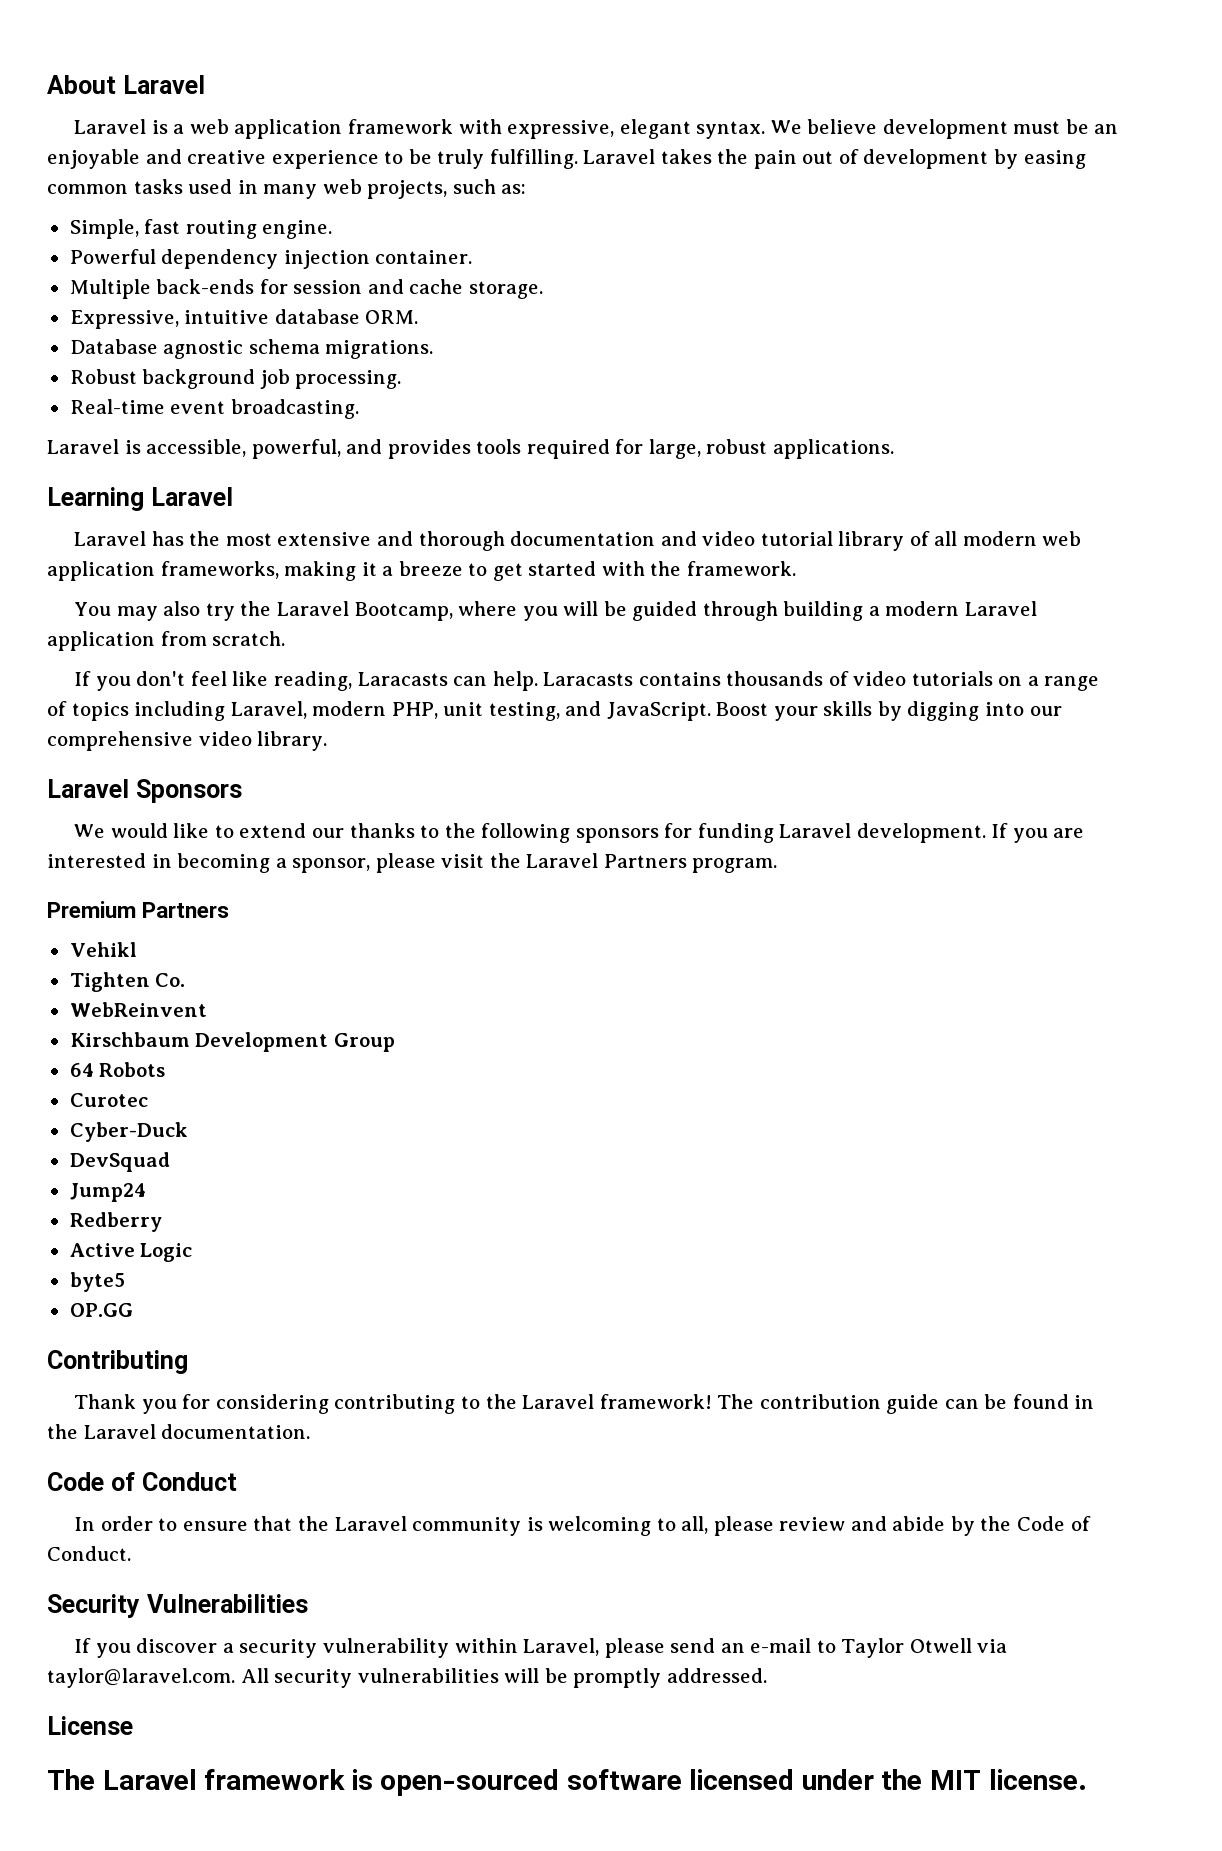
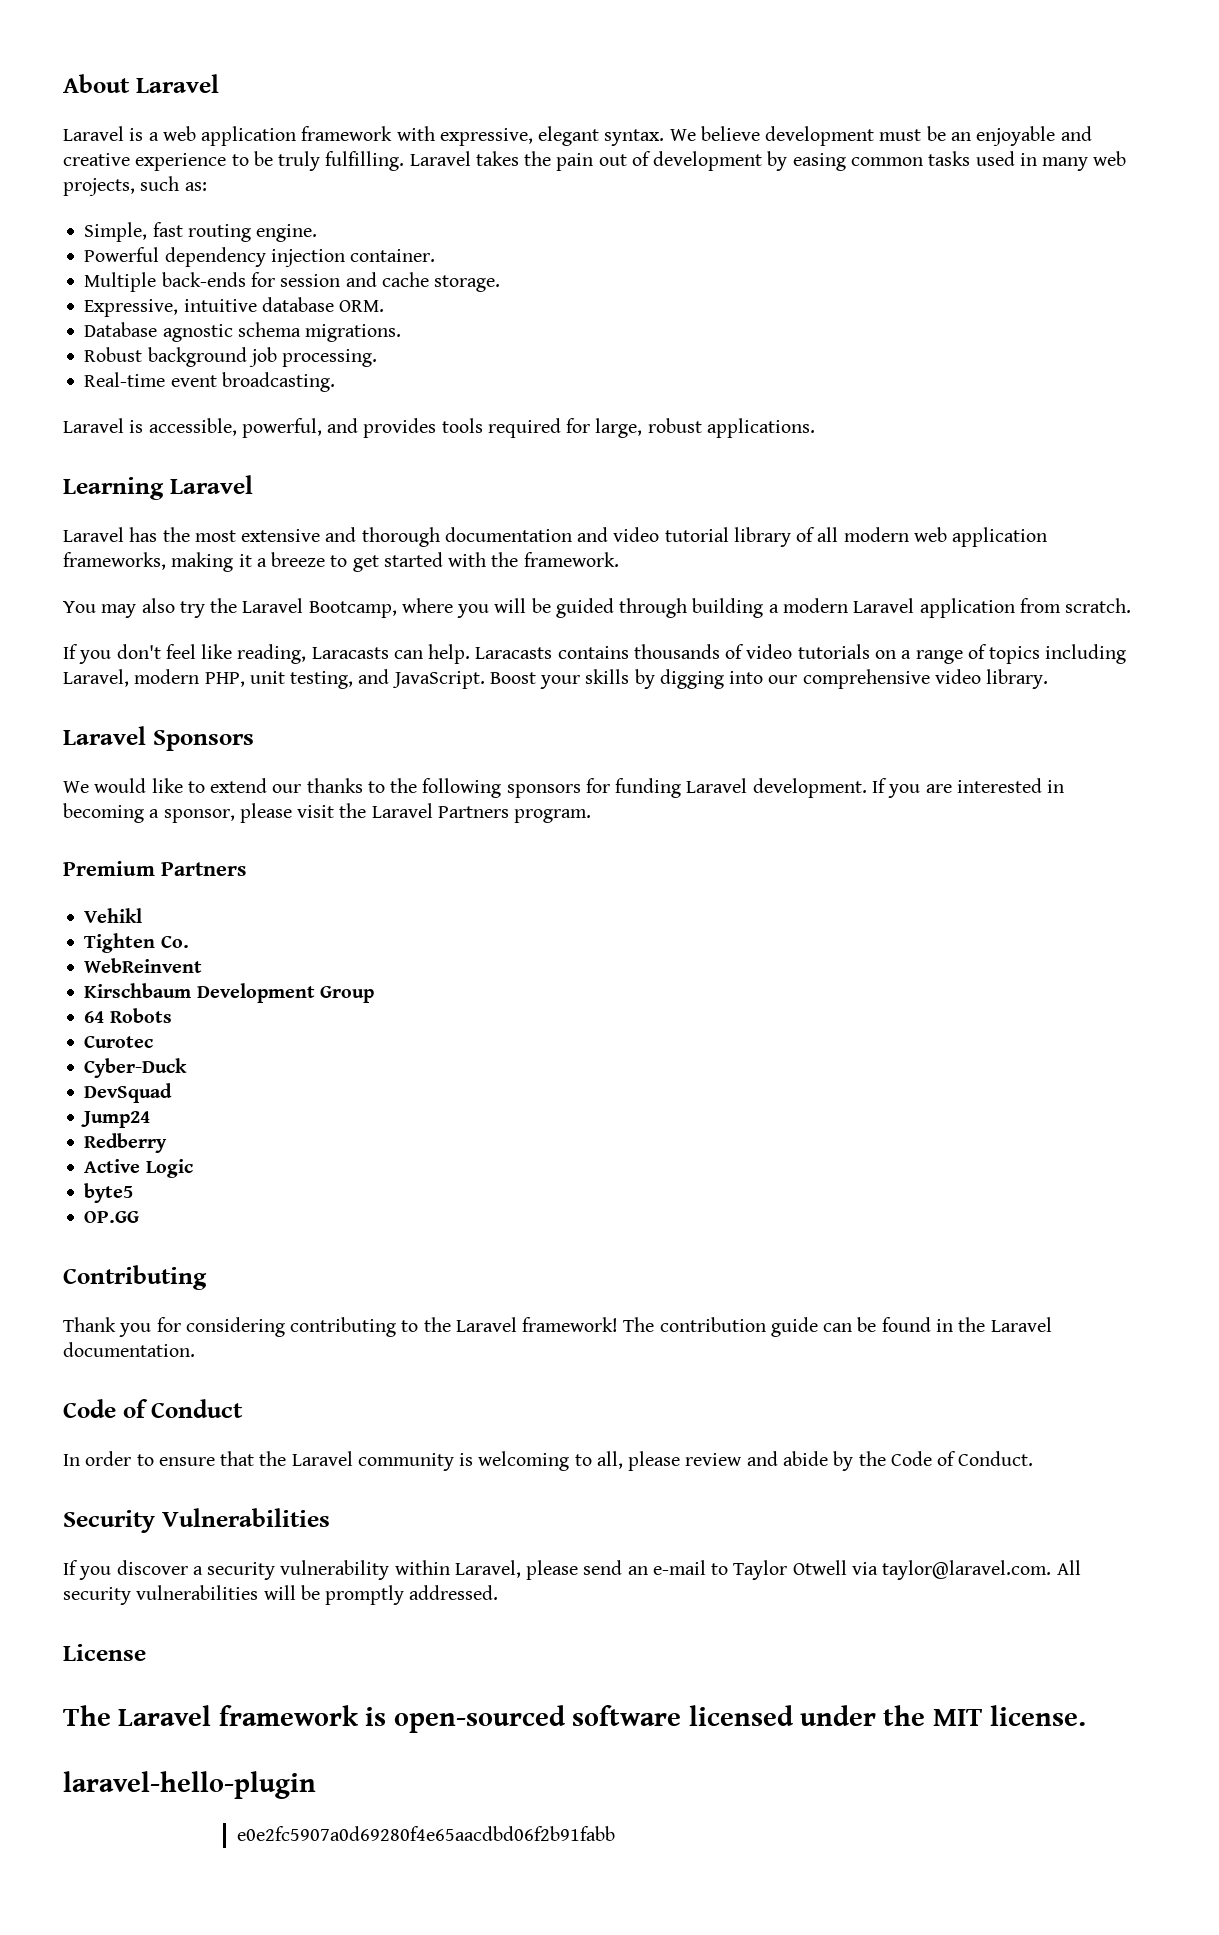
+ laravel-hello-plugin
+ e0e2fc5907a0d69280f4e65aacdbd06f2b91fabb

